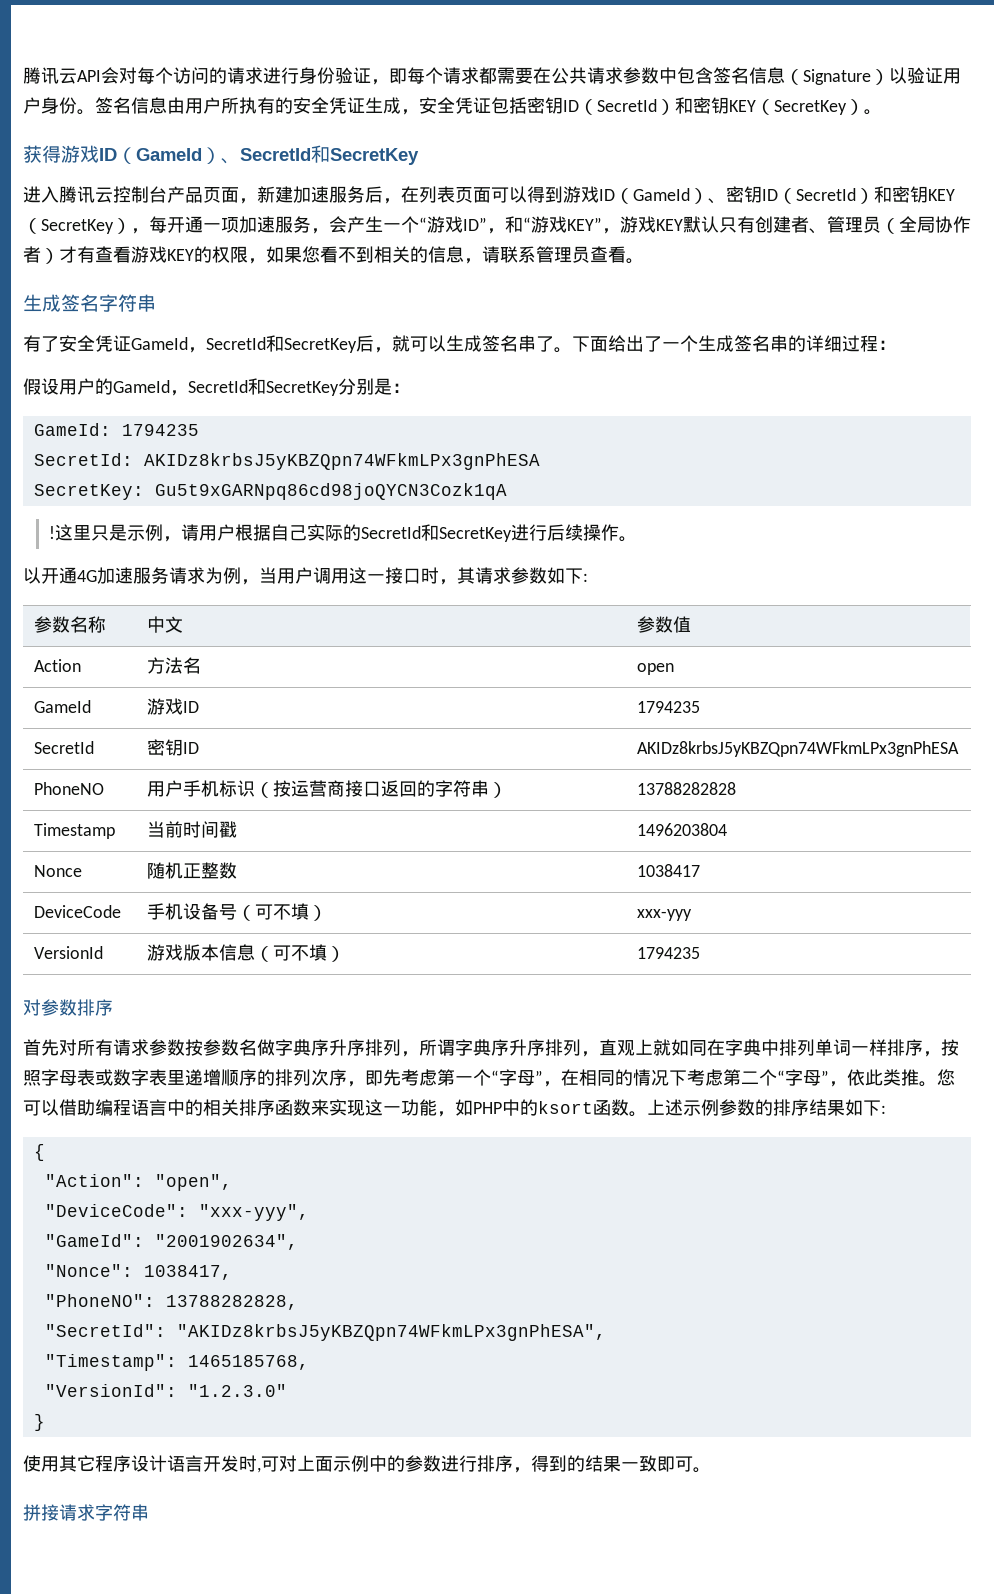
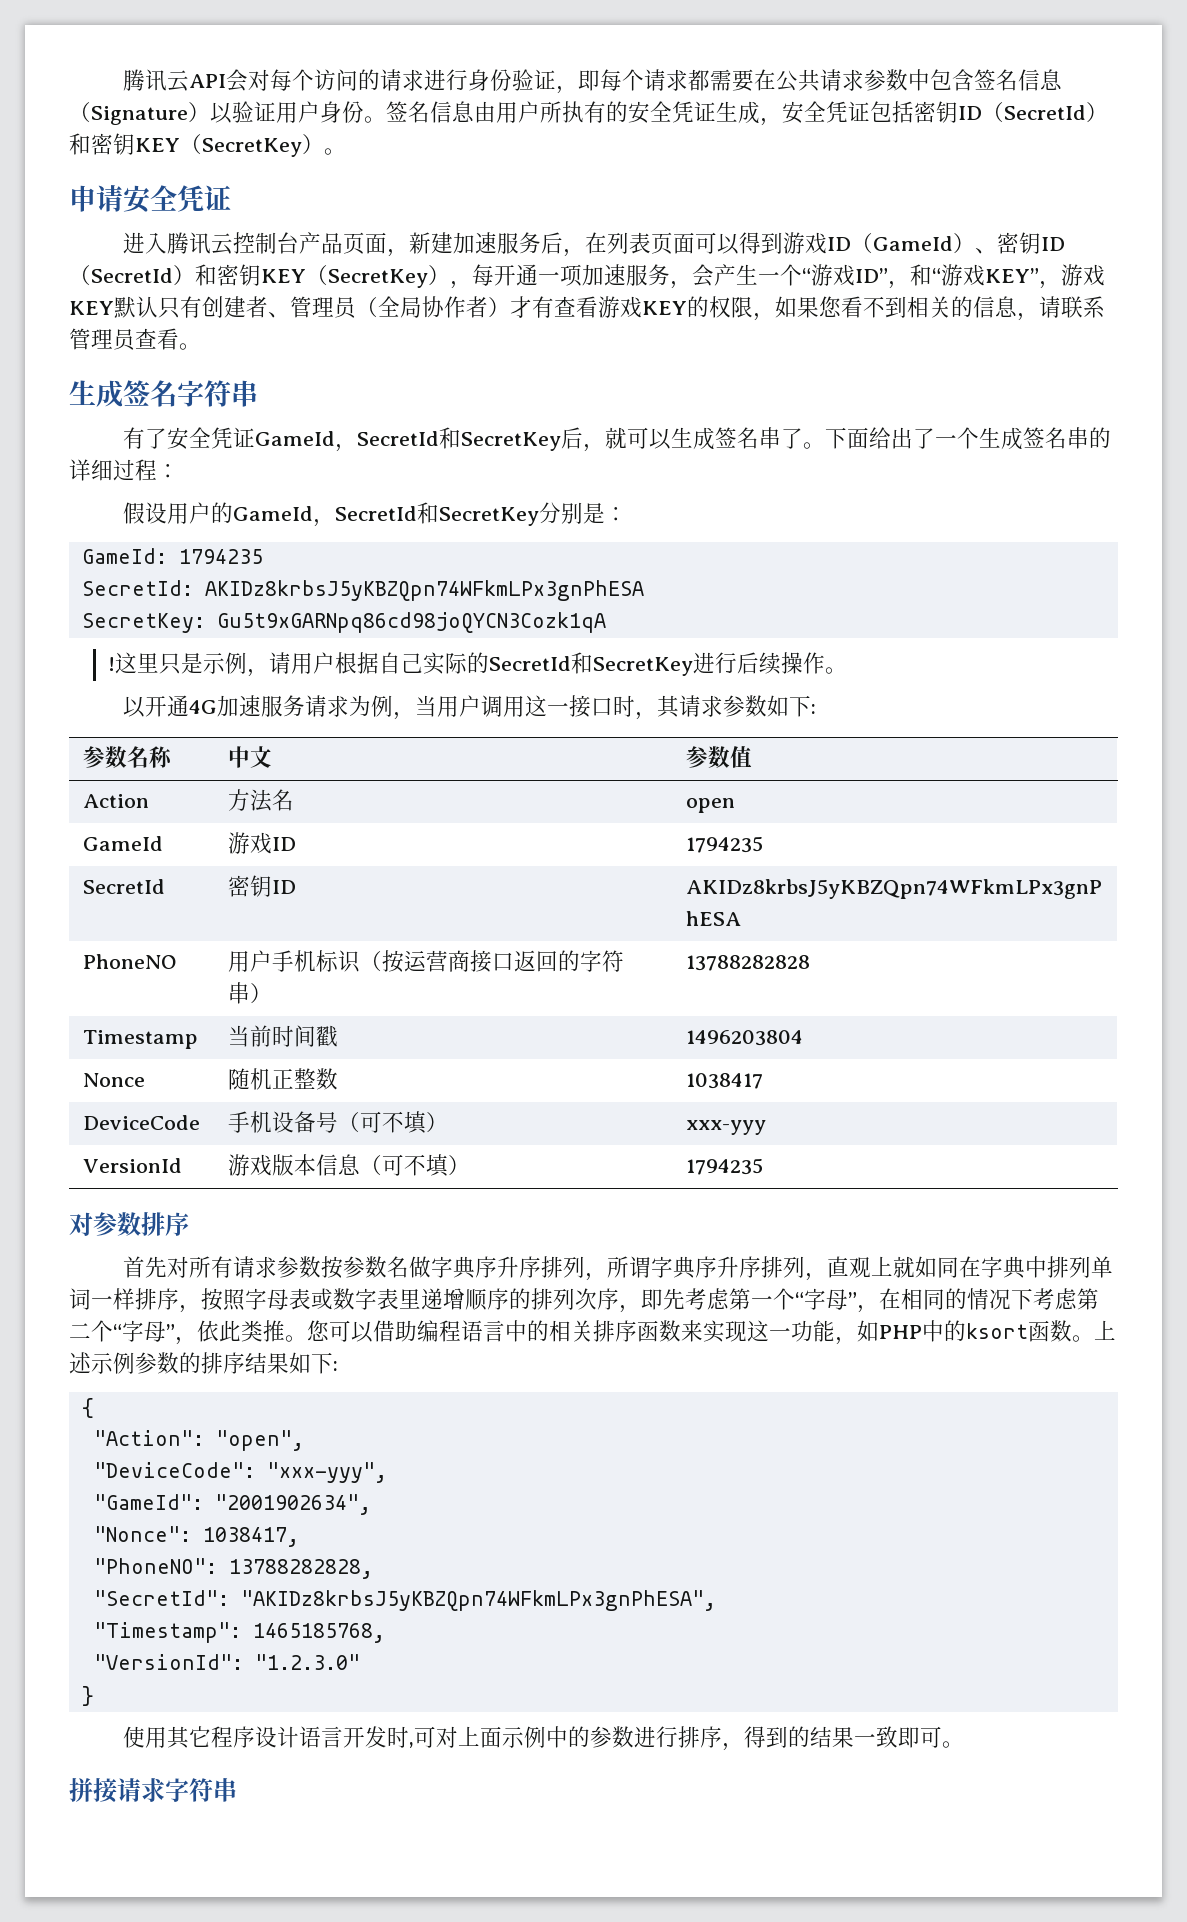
- 获得游戏ID（GameId）、SecretId和SecretKey
+ 申请安全凭证

